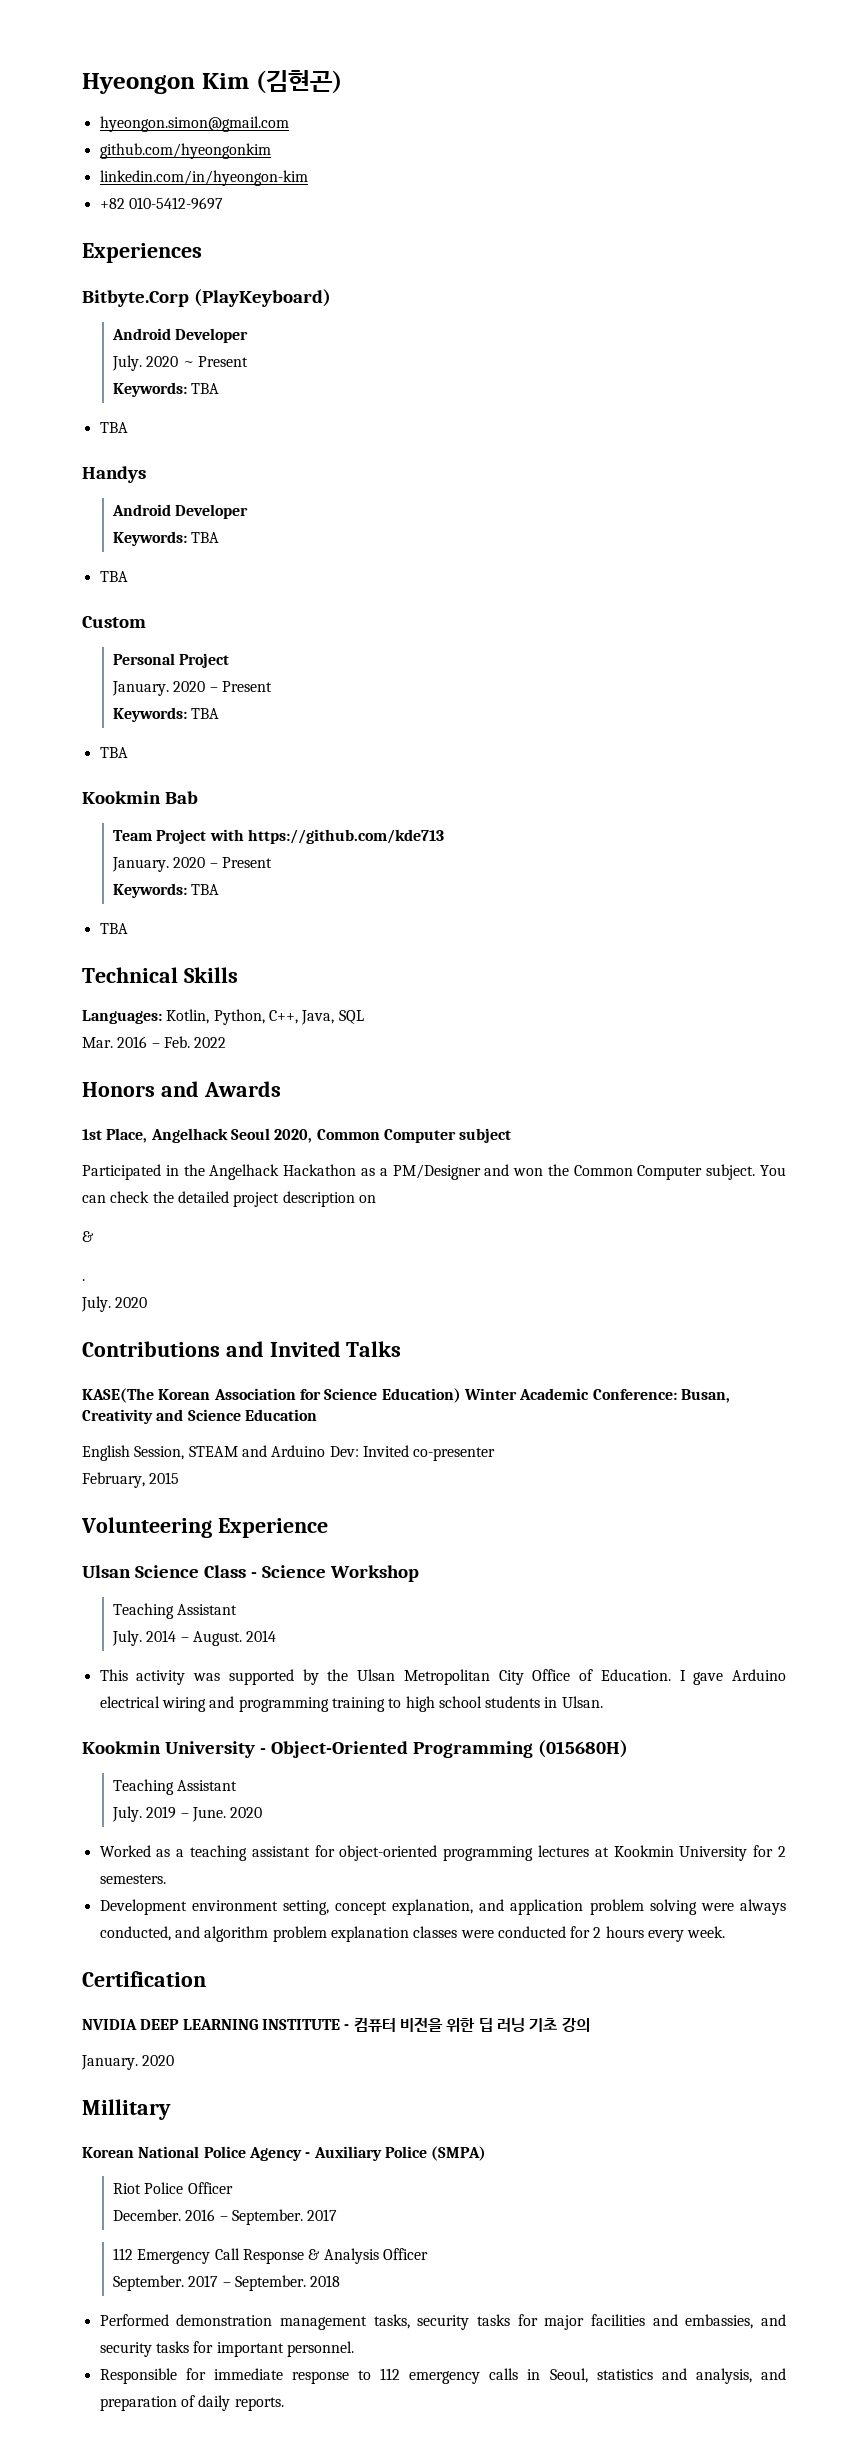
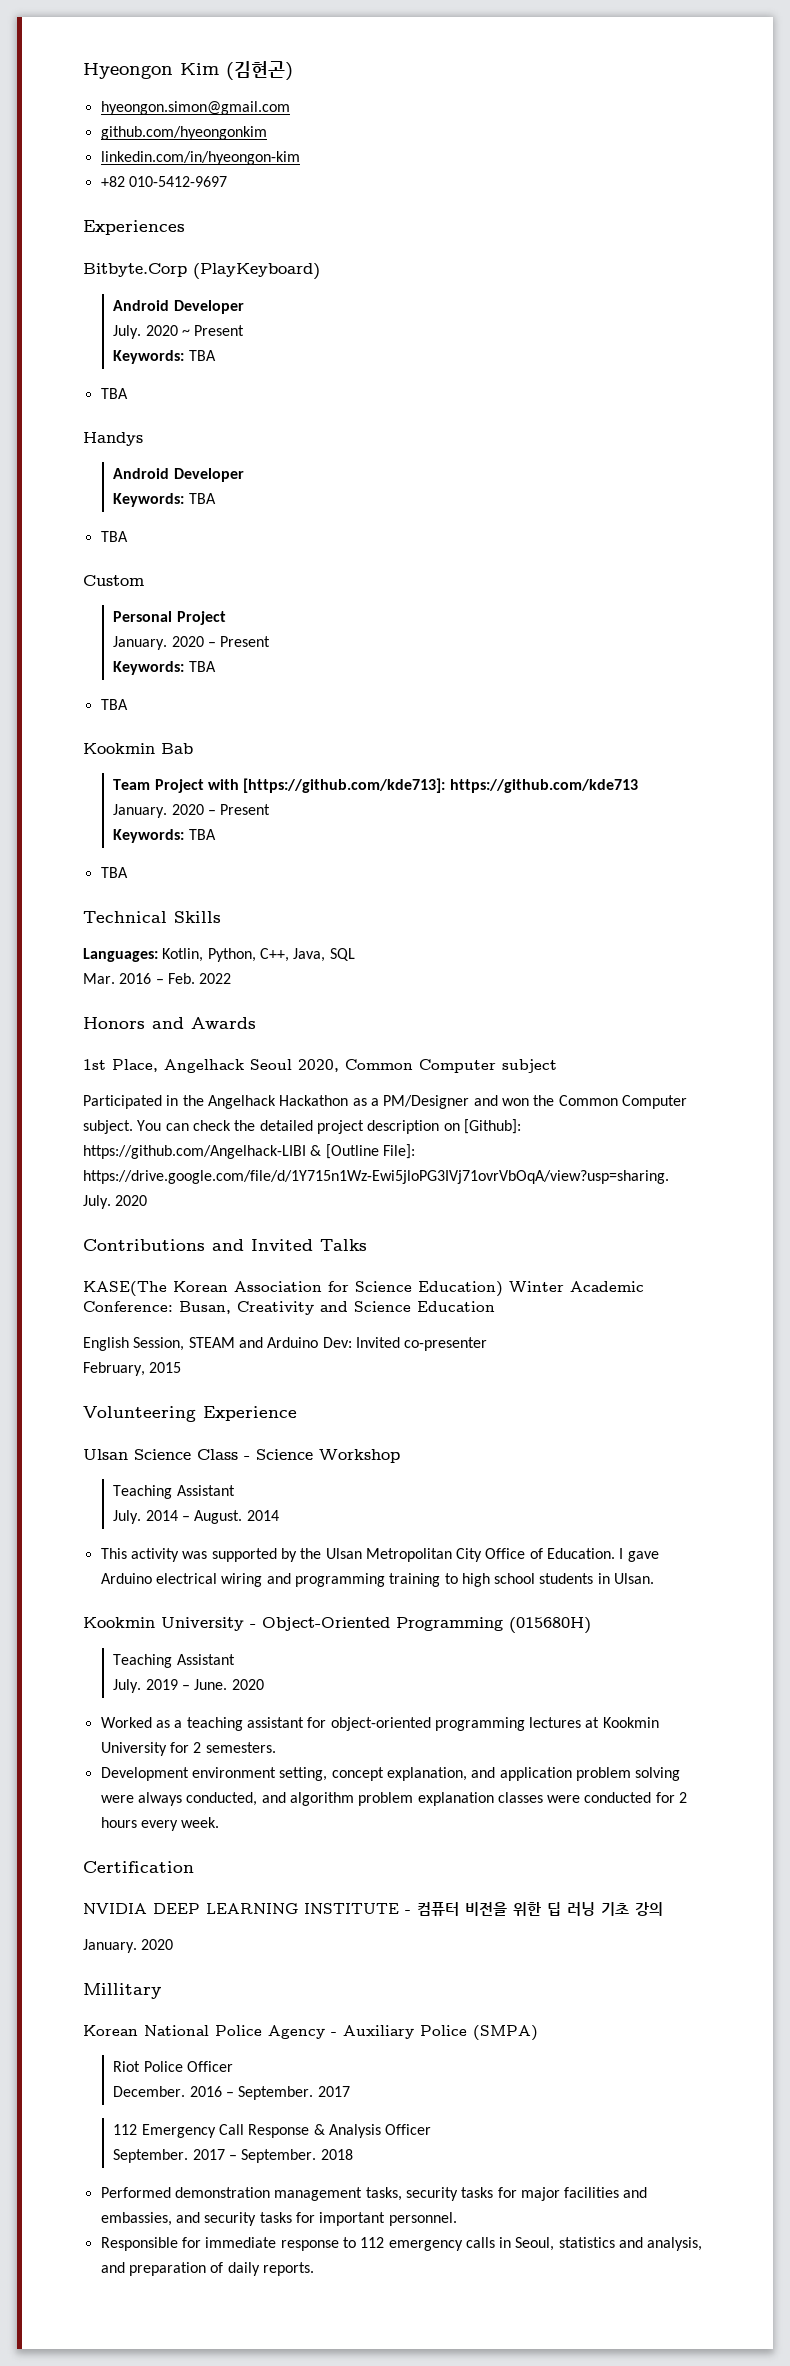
- Team Project with https://github.com/kde713
+ Team Project with [https://github.com/kde713]: https://github.com/kde713
- You can check the detailed project description on
- &
- .
+ You can check the detailed project description on [Github]: https://github.com/Angelhack-LIBI & [Outline File]: https://drive.google.com/file/d/1Y715n1Wz-Ewi5jloPG3IVj71ovrVbOqA/view?usp=sharing.

